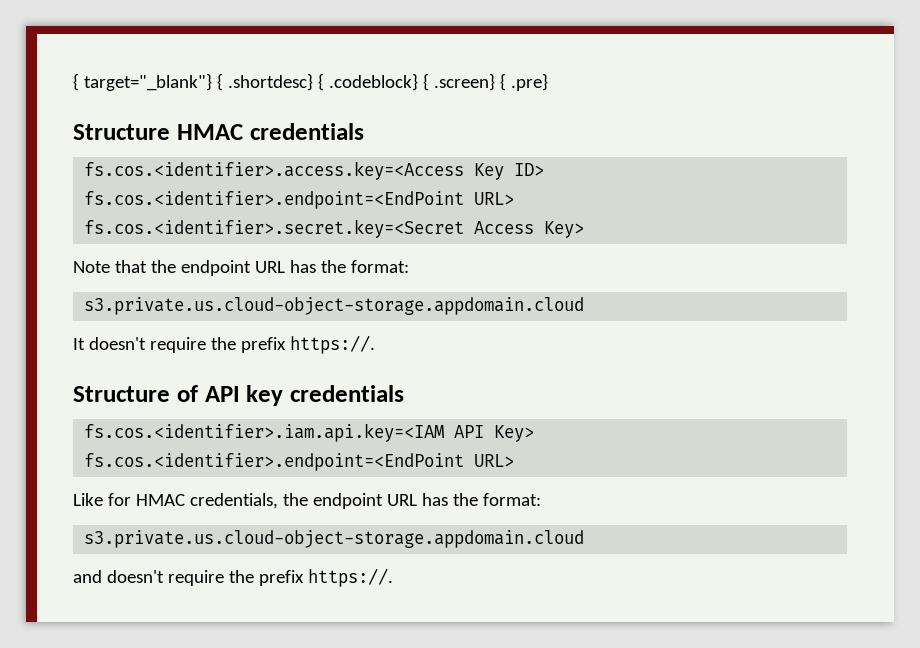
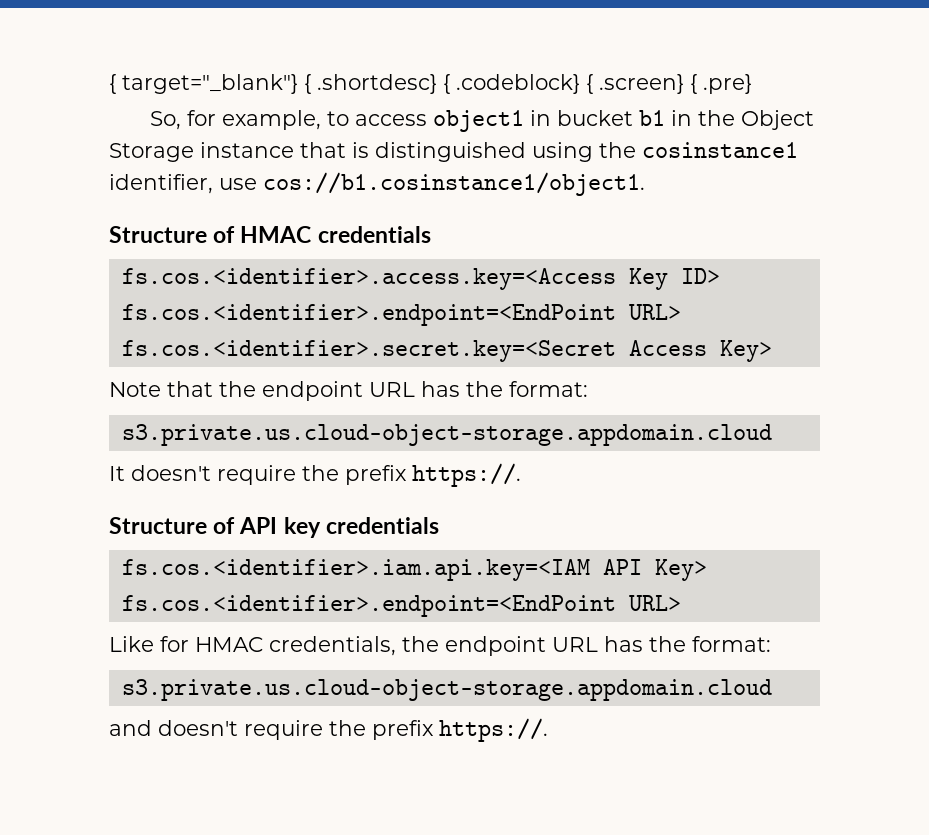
- Structure HMAC credentials
+ So, for example, to access object1 in bucket b1 in the Object Storage instance that is distinguished using the cosinstance1 identifier, use cos://b1.cosinstance1/object1.
+ Structure of HMAC credentials

